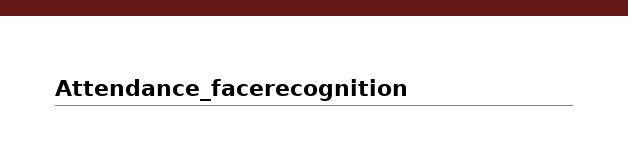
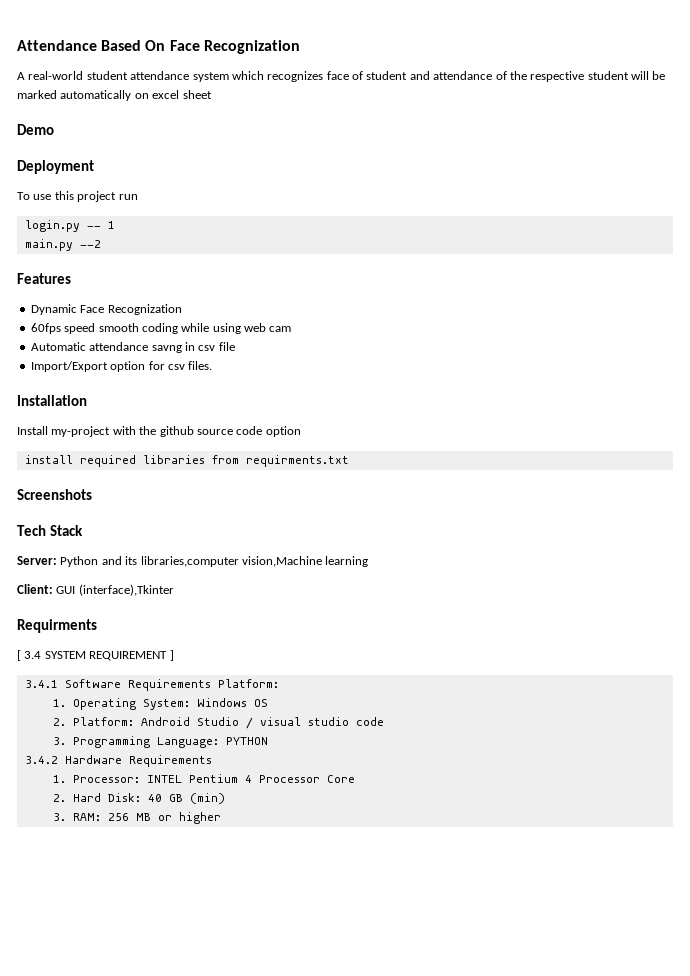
- Attendance_facerecognition
+ Attendance Based On Face Recognization
+ A real-world student attendance system which recognizes face of student and attendance of the respective student will be marked automatically on excel sheet
+ Demo
+ Deployment
+ To use this project run
+ login.py -- 1
+ main.py --2
+ Features
+ Dynamic Face Recognization
+ 60fps speed smooth coding while using web cam
+ Automatic attendance savng in csv file
+ Import/Export option for csv files.
+ Installation
+ Install my-project with the github source code option
+ install required libraries from requirments.txt
+ Screenshots
+ Tech Stack
+ Server: Python and its libraries,computer vision,Machine learning
+ Client: GUI (interface),Tkinter
+ Requirments
+ [ 3.4 SYSTEM REQUIREMENT ]
+ 3.4.1 Software Requirements Platform:
+ 1. Operating System: Windows OS
+ 2. Platform: Android Studio / visual studio code
+ 3. Programming Language: PYTHON
+ 3.4.2 Hardware Requirements
+ 1. Processor: INTEL Pentium 4 Processor Core
+ 2. Hard Disk: 40 GB (min)
+ 3. RAM: 256 MB or higher

